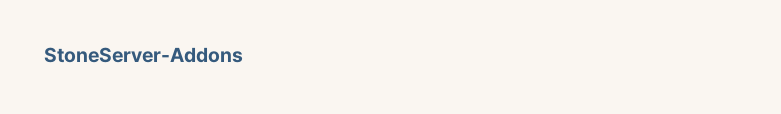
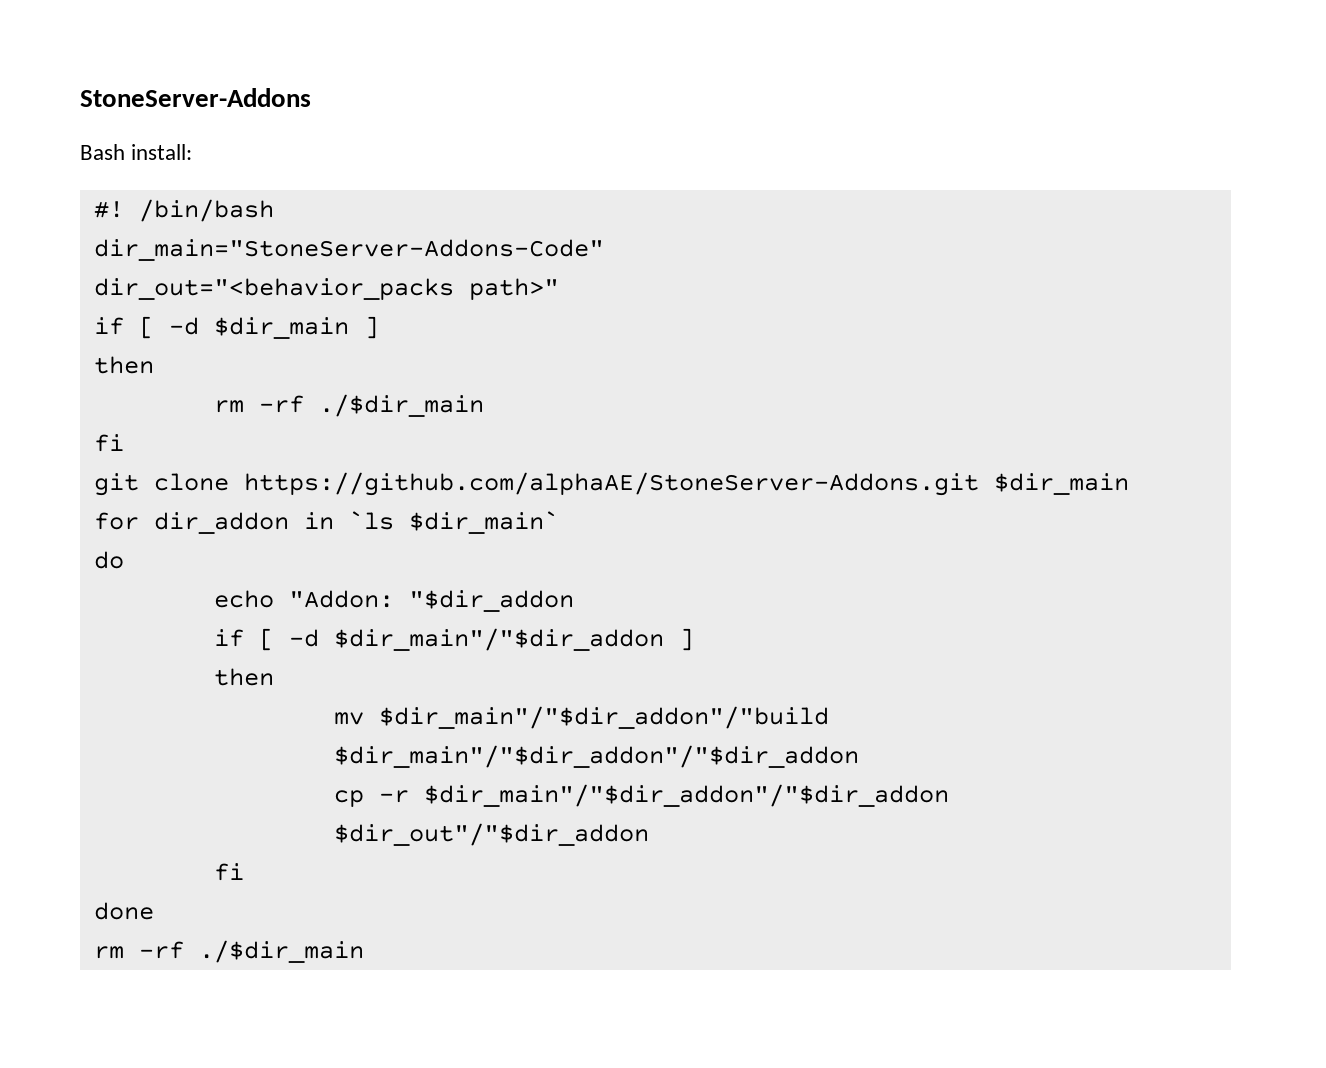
+ Bash install:
+ #! /bin/bash
+ dir_main="StoneServer-Addons-Code"
+ dir_out="<behavior_packs path>"
+ if [ -d $dir_main ]
+ then
+ rm -rf ./$dir_main
+ fi
+ git clone https://github.com/alphaAE/StoneServer-Addons.git $dir_main
+ for dir_addon in `ls $dir_main`
+ do
+ echo "Addon: "$dir_addon
+ if [ -d $dir_main"/"$dir_addon ]
+ then
+ mv $dir_main"/"$dir_addon"/"build $dir_main"/"$dir_addon"/"$dir_addon
+ cp -r $dir_main"/"$dir_addon"/"$dir_addon $dir_out"/"$dir_addon
+ fi
+ done
+ rm -rf ./$dir_main

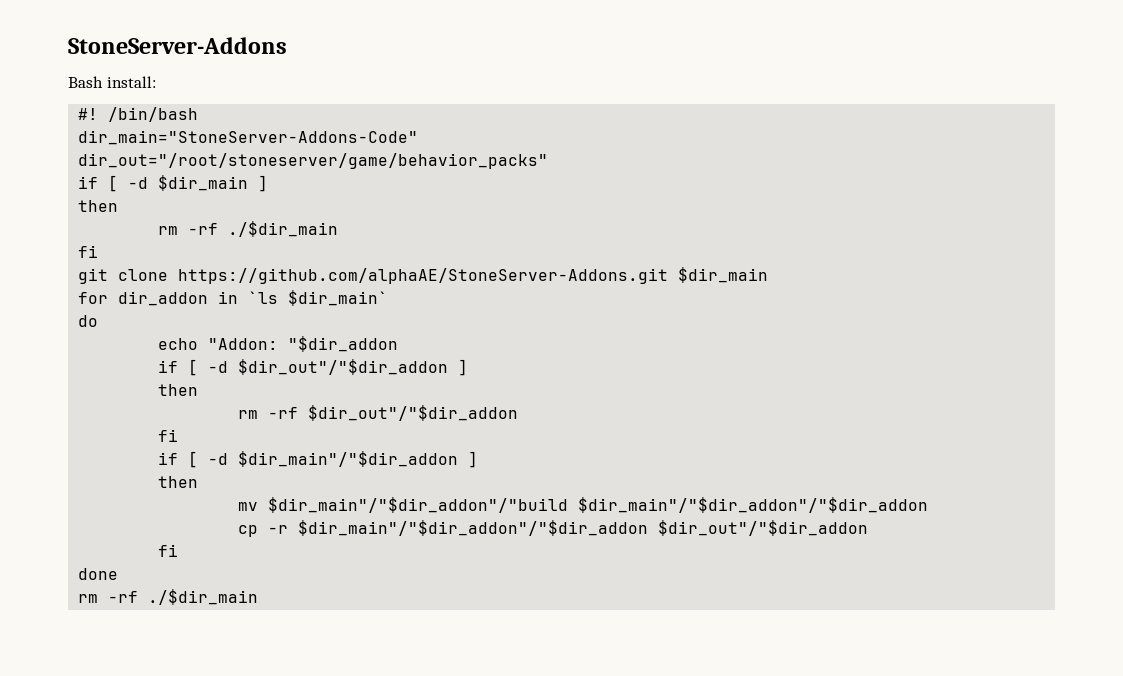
- dir_out="<behavior_packs path>"
+ dir_out="/root/stoneserver/game/behavior_packs"
+ if [ -d $dir_out"/"$dir_addon ]
+ then
+ rm -rf $dir_out"/"$dir_addon
+ fi

